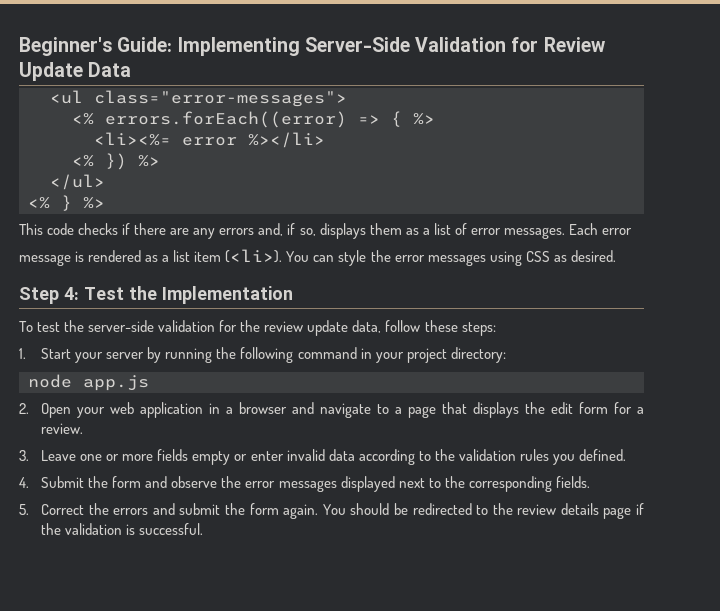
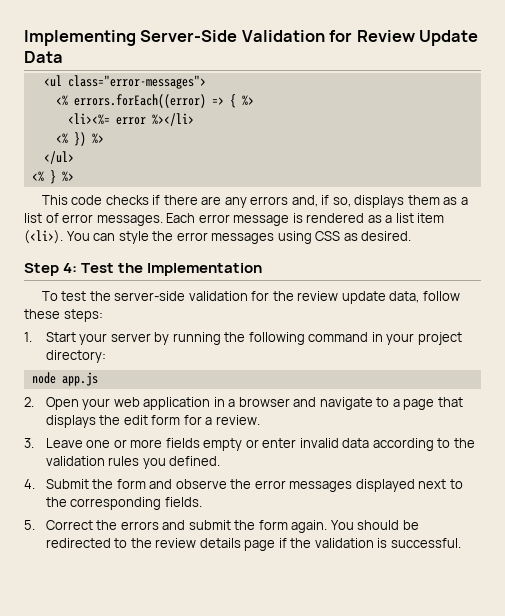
- Beginner's Guide: Implementing Server-Side Validation for Review Update Data
+ Implementing Server-Side Validation for Review Update Data
- Each error
- message is rendered as a list item (<li>).
+ Each error message is rendered as a list item (<li>).

